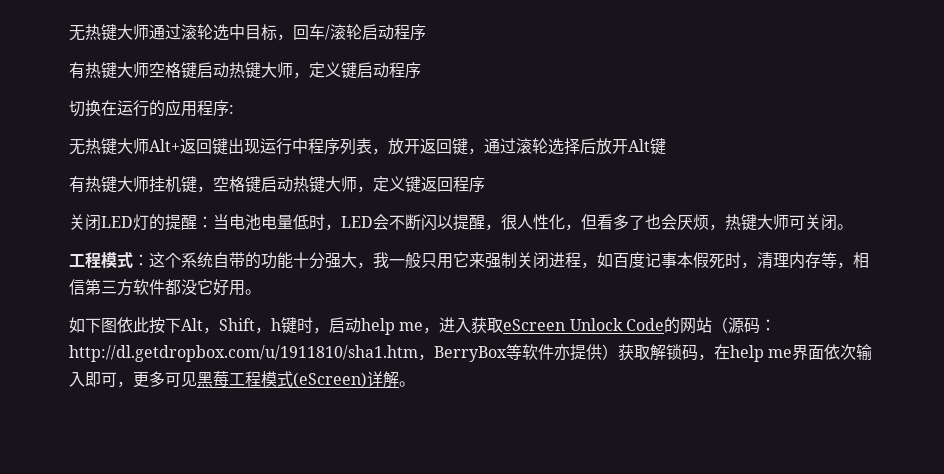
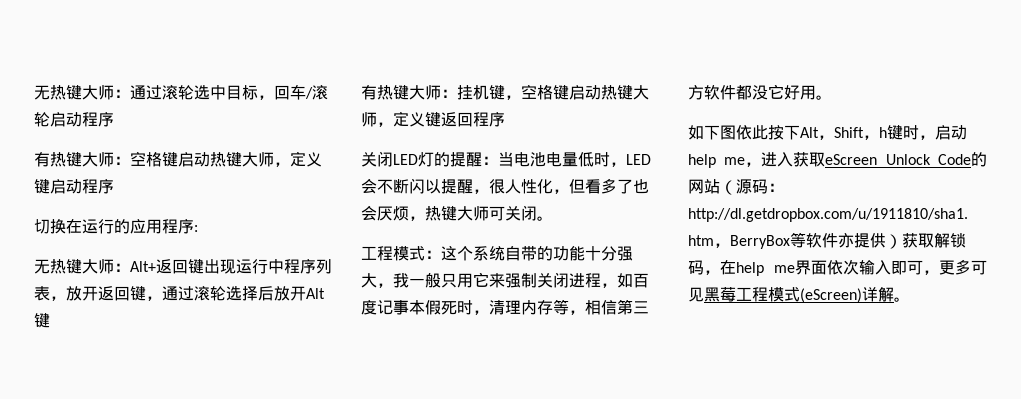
- 无热键大师通过滚轮选中目标，回车/滚轮启动程序
+ 无热键大师：通过滚轮选中目标，回车/滚轮启动程序
- 有热键大师空格键启动热键大师，定义键启动程序
+ 有热键大师：空格键启动热键大师，定义键启动程序
- 无热键大师Alt+返回键出现运行中程序列表，放开返回键，通过滚轮选择后放开Alt键
+ 无热键大师：Alt+返回键出现运行中程序列表，放开返回键，通过滚轮选择后放开Alt键
- 有热键大师挂机键，空格键启动热键大师，定义键返回程序
+ 有热键大师：挂机键，空格键启动热键大师，定义键返回程序

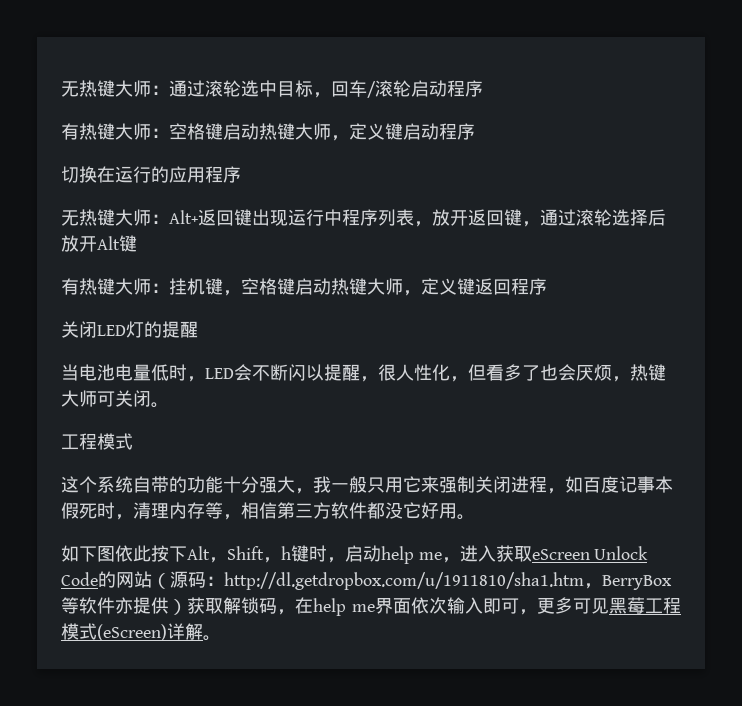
- 切换在运行的应用程序:
+ 切换在运行的应用程序
- 关闭LED灯的提醒：当电池电量低时，LED会不断闪以提醒，很人性化，但看多了也会厌烦，热键大师可关闭。
- 工程模式：这个系统自带的功能十分强大，我一般只用它来强制关闭进程，如百度记事本假死时，清理内存等，相信第三方软件都没它好用。
+ 关闭LED灯的提醒
+ 当电池电量低时，LED会不断闪以提醒，很人性化，但看多了也会厌烦，热键大师可关闭。
+ 工程模式
+ 这个系统自带的功能十分强大，我一般只用它来强制关闭进程，如百度记事本假死时，清理内存等，相信第三方软件都没它好用。

